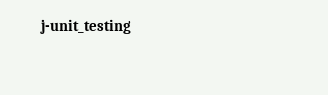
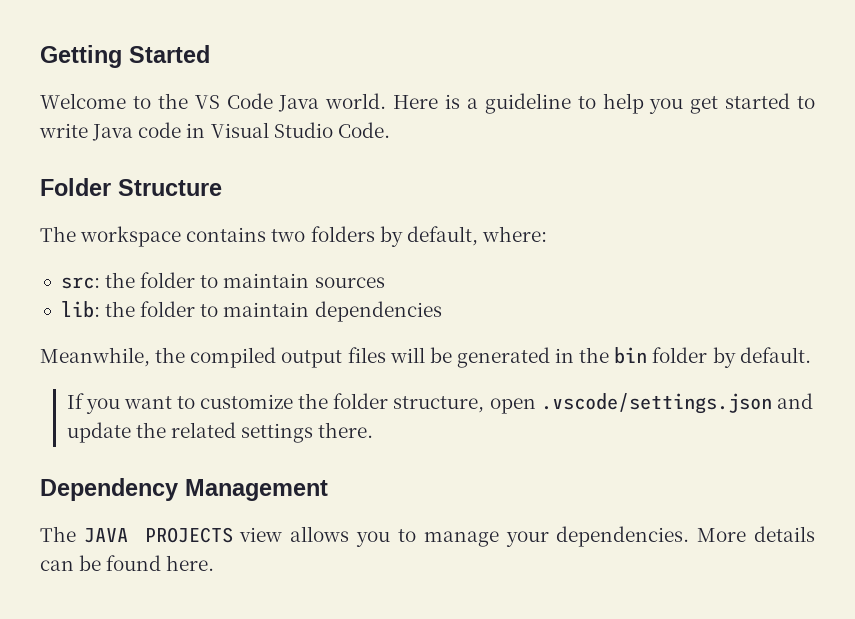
- j-unit_testing
+ Getting Started
+ Welcome to the VS Code Java world. Here is a guideline to help you get started to write Java code in Visual Studio Code.
+ Folder Structure
+ The workspace contains two folders by default, where:
+ src: the folder to maintain sources
+ lib: the folder to maintain dependencies
+ Meanwhile, the compiled output files will be generated in the bin folder by default.
+ If you want to customize the folder structure, open .vscode/settings.json and update the related settings there.
+ Dependency Management
+ The JAVA PROJECTS view allows you to manage your dependencies. More details can be found here.

